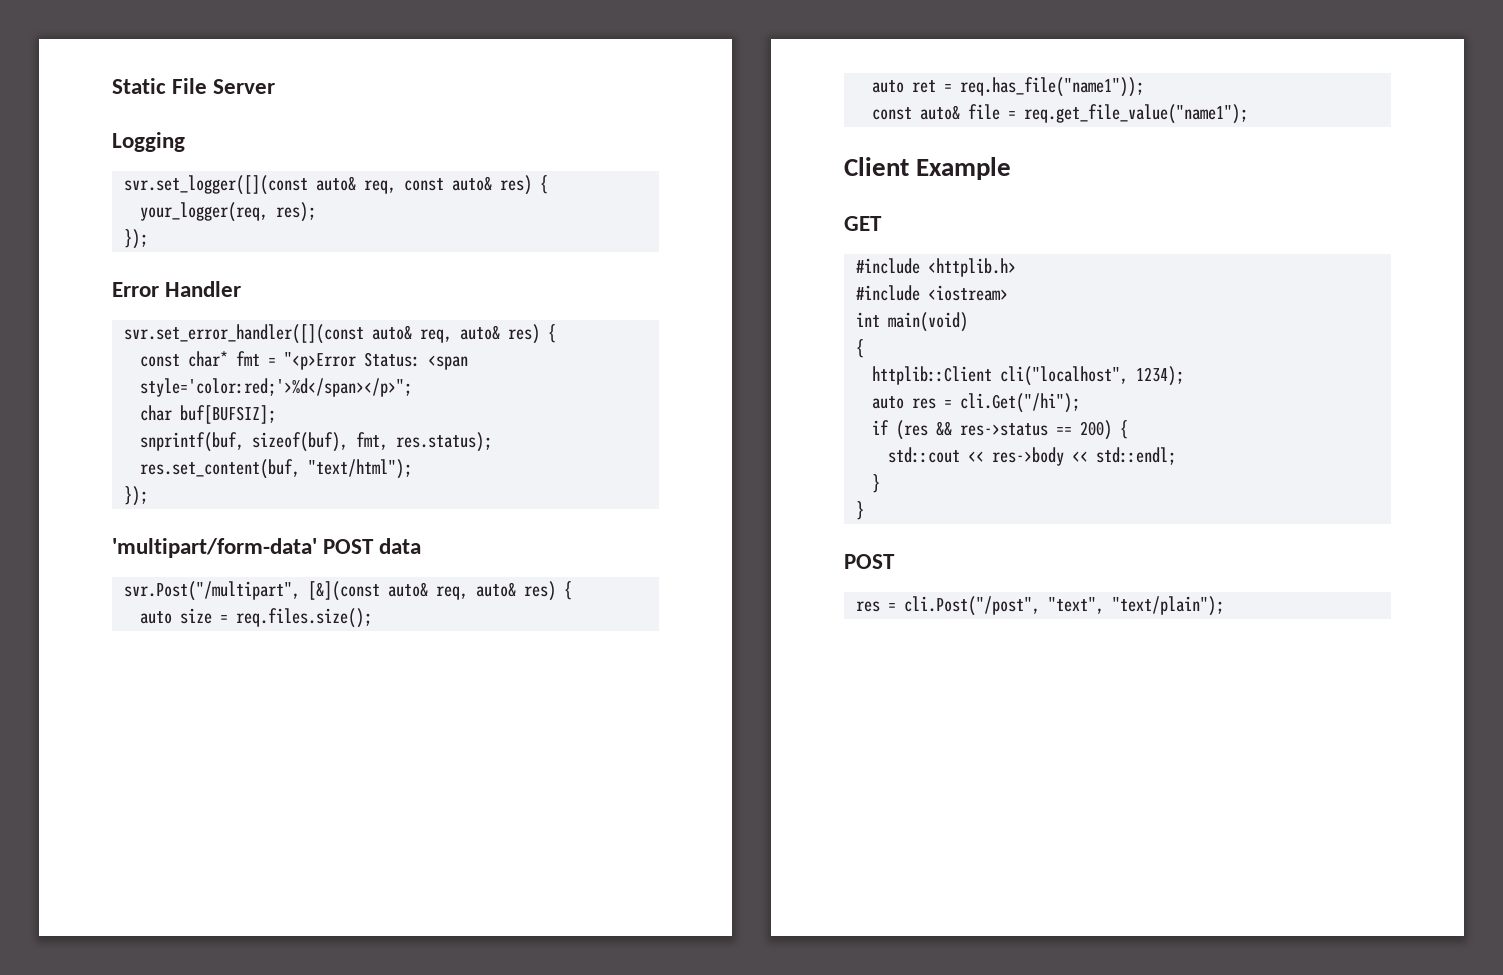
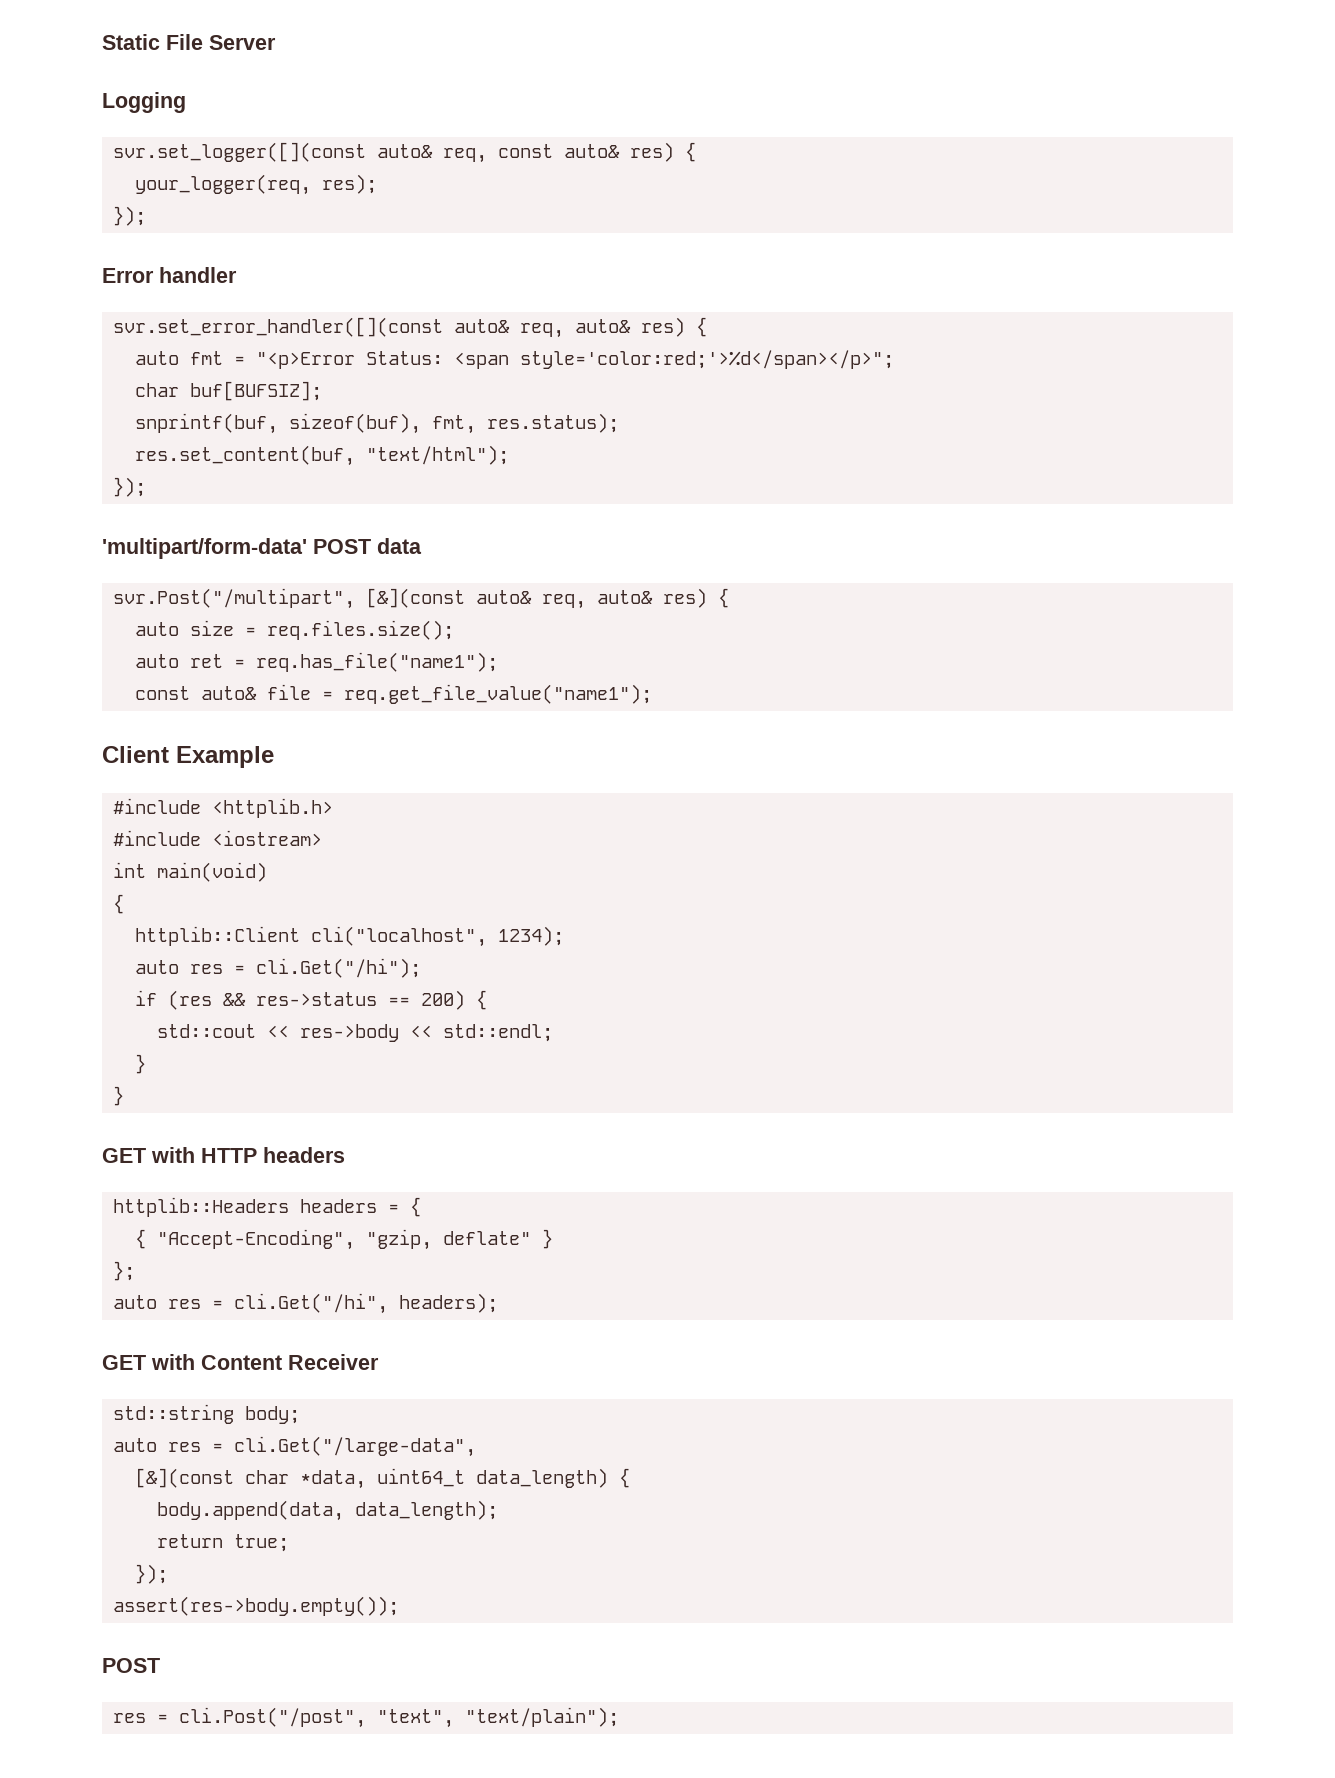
- Error Handler
+ Error handler
- const char* fmt = "<p>Error Status: <span style='color:red;'>%d</span></p>";
+ auto fmt = "<p>Error Status: <span style='color:red;'>%d</span></p>";
- auto ret = req.has_file("name1"));
+ auto ret = req.has_file("name1");
- GET
+ GET with HTTP headers
+ httplib::Headers headers = {
+ { "Accept-Encoding", "gzip, deflate" }
+ };
+ auto res = cli.Get("/hi", headers);
+ GET with Content Receiver
+ std::string body;
+ auto res = cli.Get("/large-data",
+ [&](const char *data, uint64_t data_length) {
+ body.append(data, data_length);
+ return true;
+ });
+ assert(res->body.empty());

